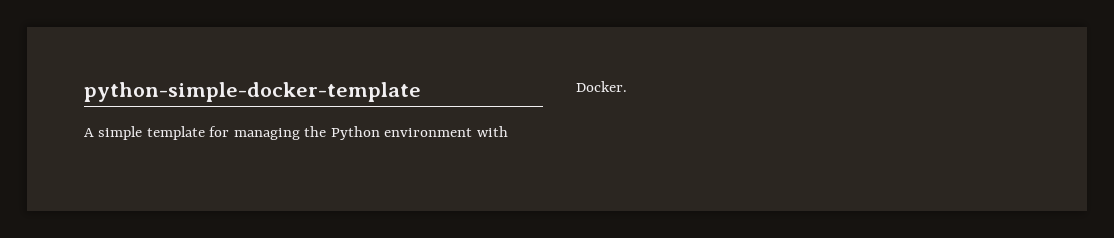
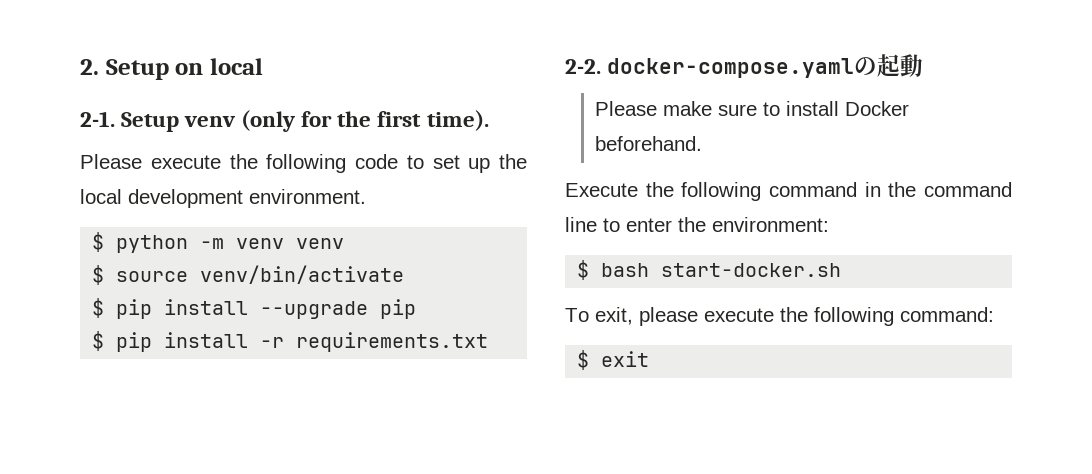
- python-simple-docker-template
- A simple template for managing the Python environment with Docker.
+ 2. Setup on local
+ 2-1. Setup venv (only for the first time).
+ Please execute the following code to set up the local development environment.
+ $ python -m venv venv
+ $ source venv/bin/activate
+ $ pip install --upgrade pip
+ $ pip install -r requirements.txt
+ 2-2. docker-compose.yamlの起動
+ Please make sure to install Docker beforehand.
+ Execute the following command in the command line to enter the environment:
+ $ bash start-docker.sh
+ To exit, please execute the following command:
+ $ exit

